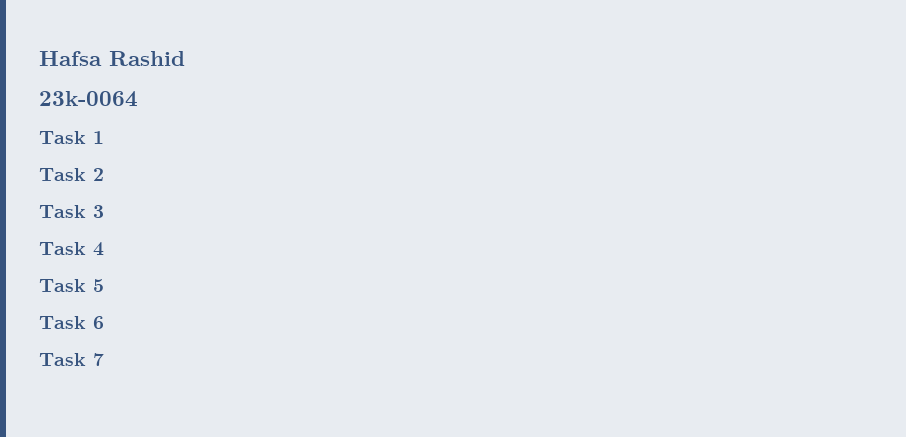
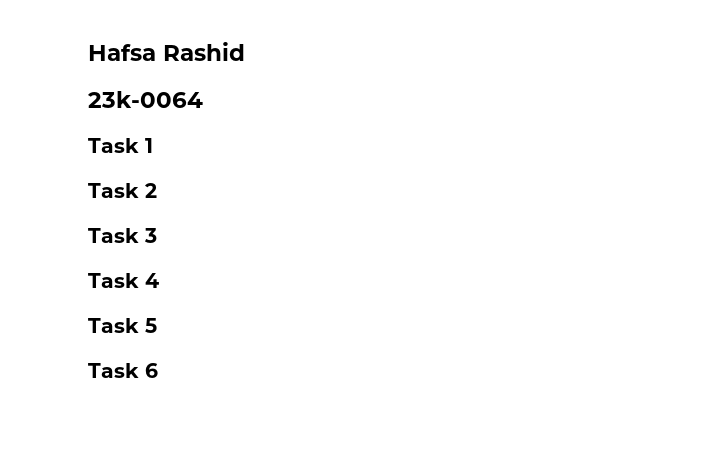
- Task 7

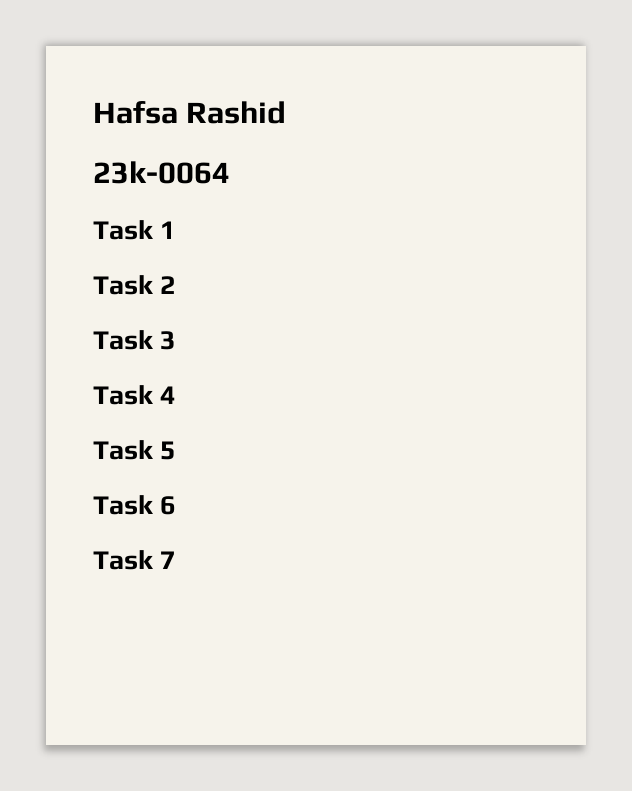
+ Task 7

